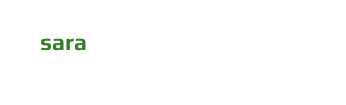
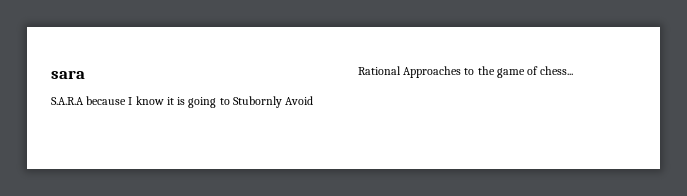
+ S.A.R.A because I know it is going to Stubornly Avoid Rational Approaches to the game of chess...

